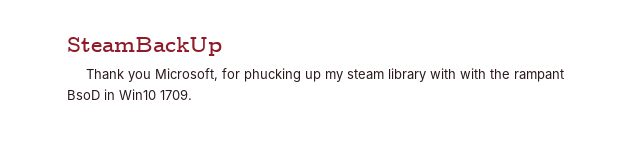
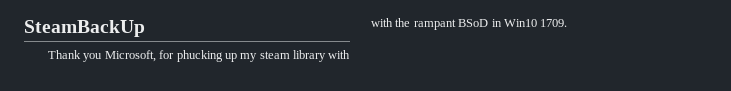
- Thank you Microsoft, for phucking up my steam library with with the rampant BsoD in Win10 1709.
+ Thank you Microsoft, for phucking up my steam library with with the rampant BSoD in Win10 1709.

